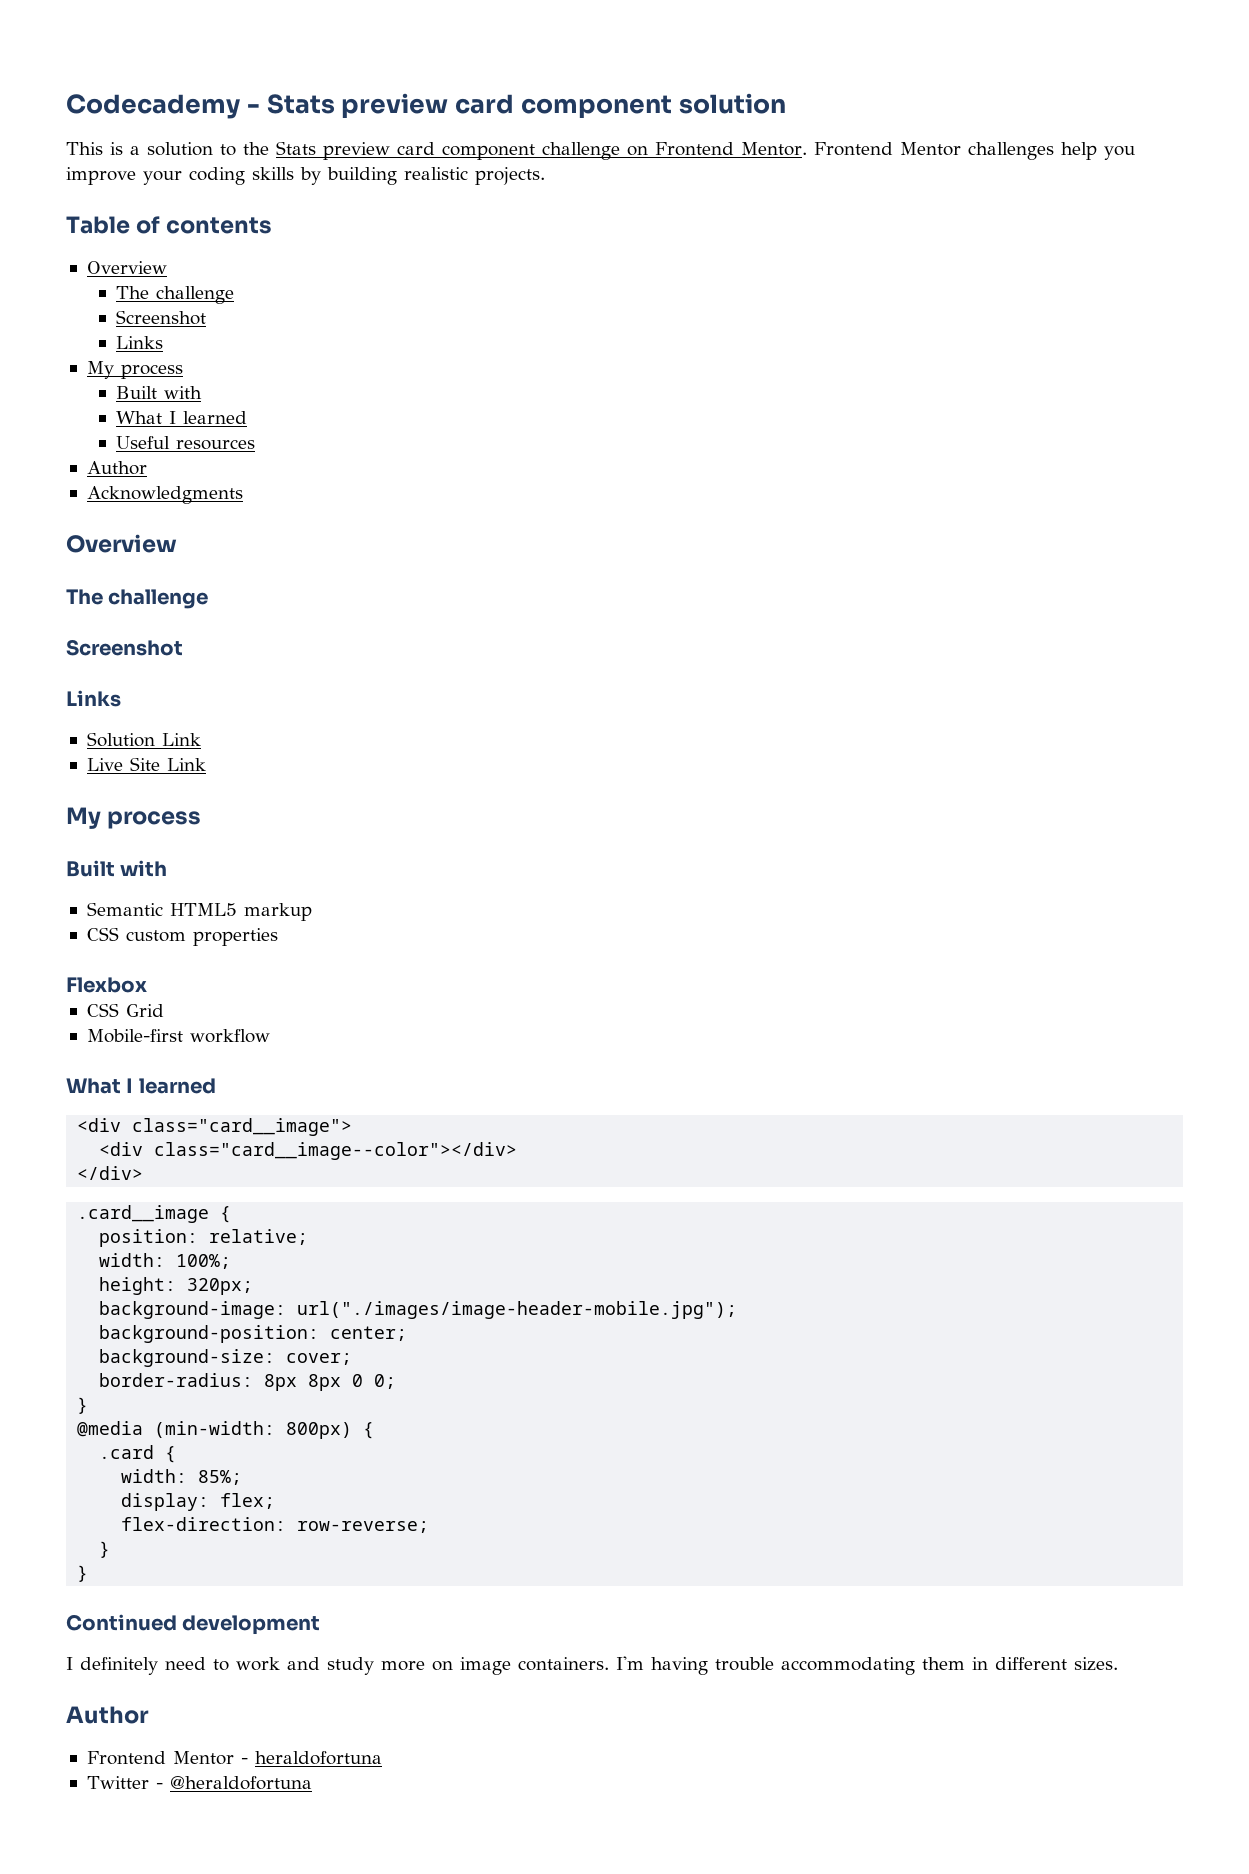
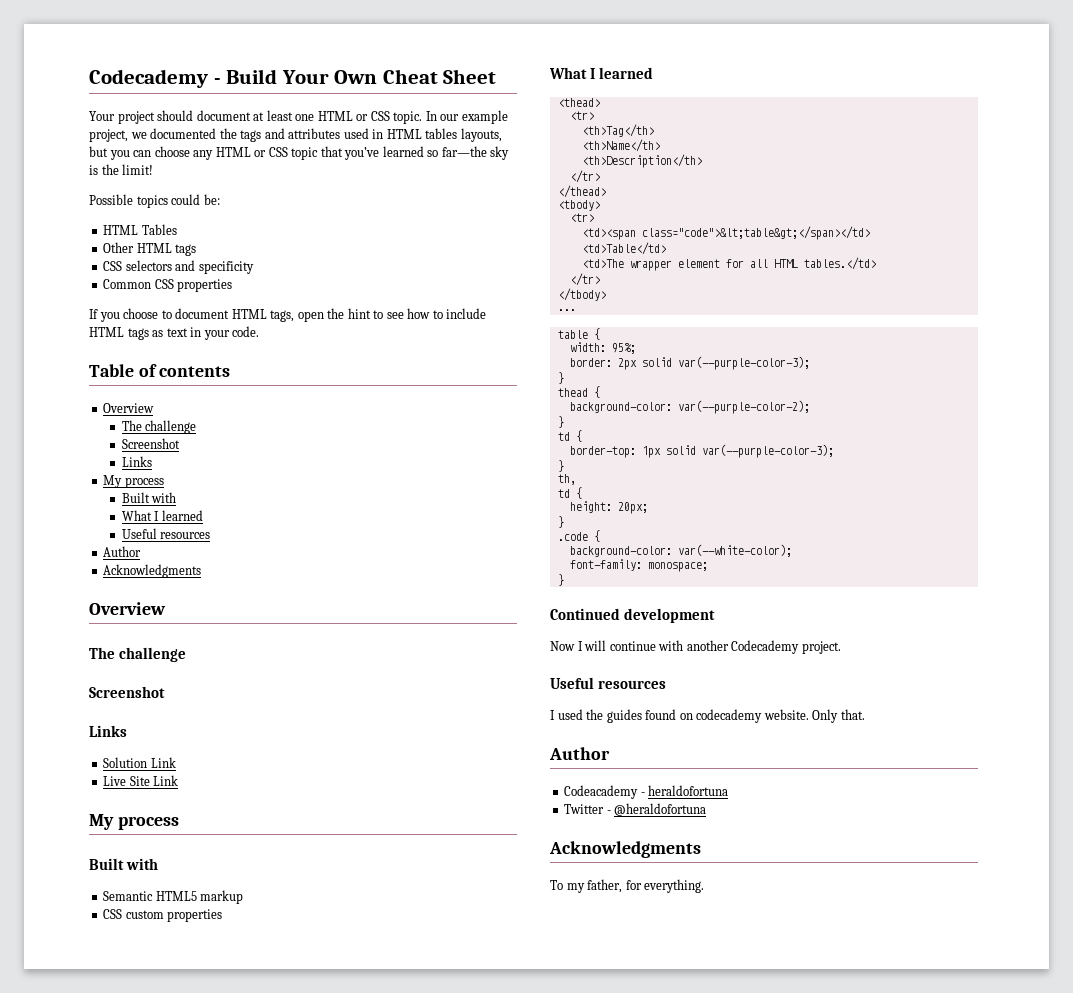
- Codecademy - Stats preview card component solution
- This is a solution to the Stats preview card component challenge on Frontend Mentor. Frontend Mentor challenges help you improve your coding skills by building realistic projects.
+ Codecademy - Build Your Own Cheat Sheet
+ Your project should document at least one HTML or CSS topic. In our example project, we documented the tags and attributes used in HTML tables layouts, but you can choose any HTML or CSS topic that you’ve learned so far—the sky is the limit!
+ Possible topics could be:
+ HTML Tables
+ Other HTML tags
+ CSS selectors and specificity
+ Common CSS properties
+ If you choose to document HTML tags, open the hint to see how to include HTML tags as text in your code.
  CSS custom properties
- Flexbox
- CSS Grid
- Mobile-first workflow
  What I learned
- <div class="card__image">
- <div class="card__image--color"></div>
- </div>
- .card__image {
- position: relative;
- width: 100%;
- height: 320px;
- background-image: url("./images/image-header-mobile.jpg");
- background-position: center;
- background-size: cover;
- border-radius: 8px 8px 0 0;
+ <thead>
+ <tr>
+ <th>Tag</th>
+ <th>Name</th>
+ <th>Description</th>
+ </tr>
+ </thead>
+ <tbody>
+ <tr>
+ <td><span class="code">&lt;table&gt;</span></td>
+ <td>Table</td>
+ <td>The wrapper element for all HTML tables.</td>
+ </tr>
+ </tbody>
+ ...
+ table {
+ width: 95%;
+ border: 2px solid var(--purple-color-3);
  }
- @media (min-width: 800px) {
- .card {
- width: 85%;
- display: flex;
- flex-direction: row-reverse;
+ thead {
+ background-color: var(--purple-color-2);
  }
+ td {
+ border-top: 1px solid var(--purple-color-3);
+ }
+ th,
+ td {
+ height: 20px;
+ }
+ .code {
+ background-color: var(--white-color);
+ font-family: monospace;
  }
  Continued development
- I definitely need to work and study more on image containers. I'm having trouble accommodating them in different sizes.
+ Now I will continue with another Codecademy project.
+ Useful resources
+ I used the guides found on codecademy website. Only that.
  Author
- Frontend Mentor - heraldofortuna
+ Codeacademy - heraldofortuna
  Twitter - @heraldofortuna
+ Acknowledgments
+ To my father, for everything.

